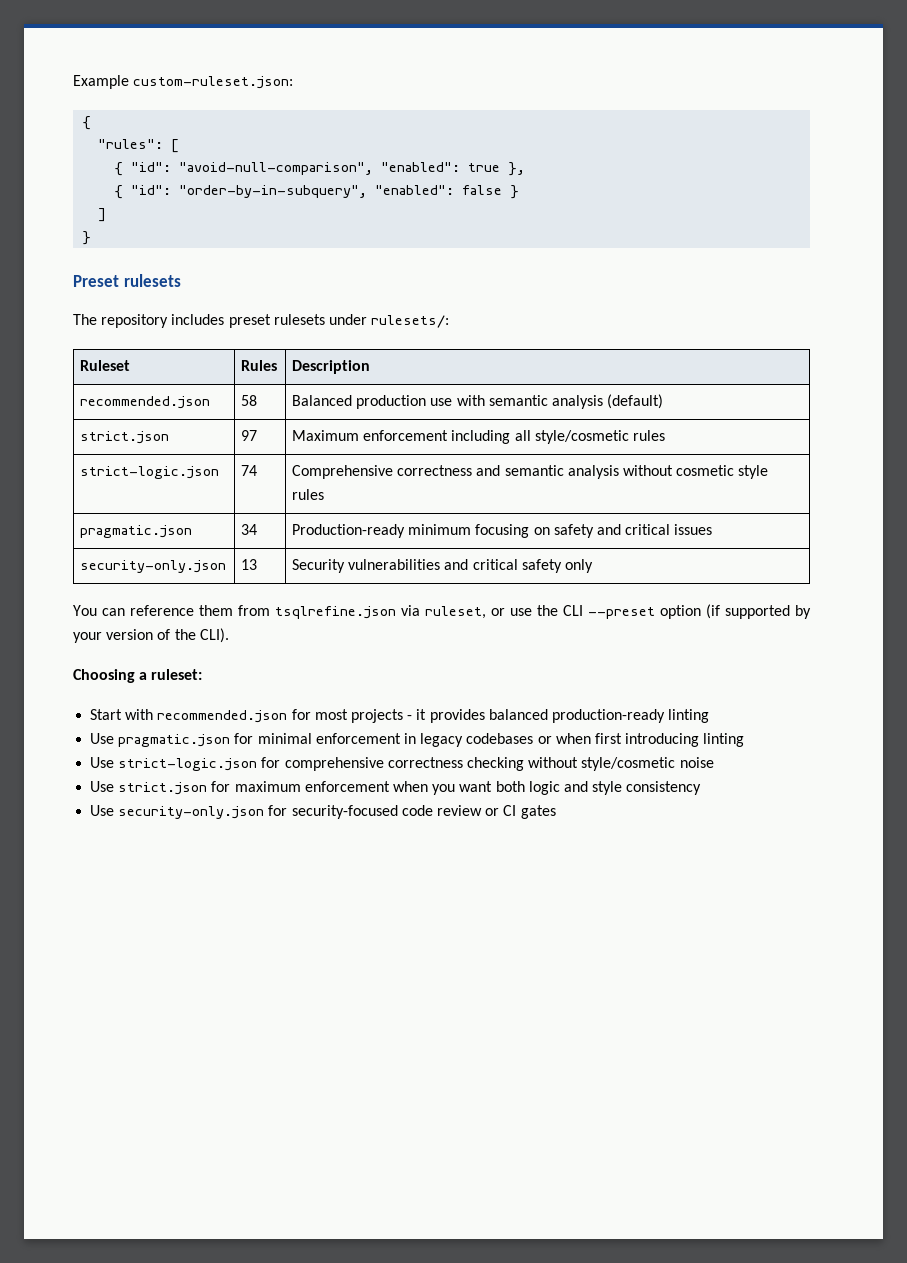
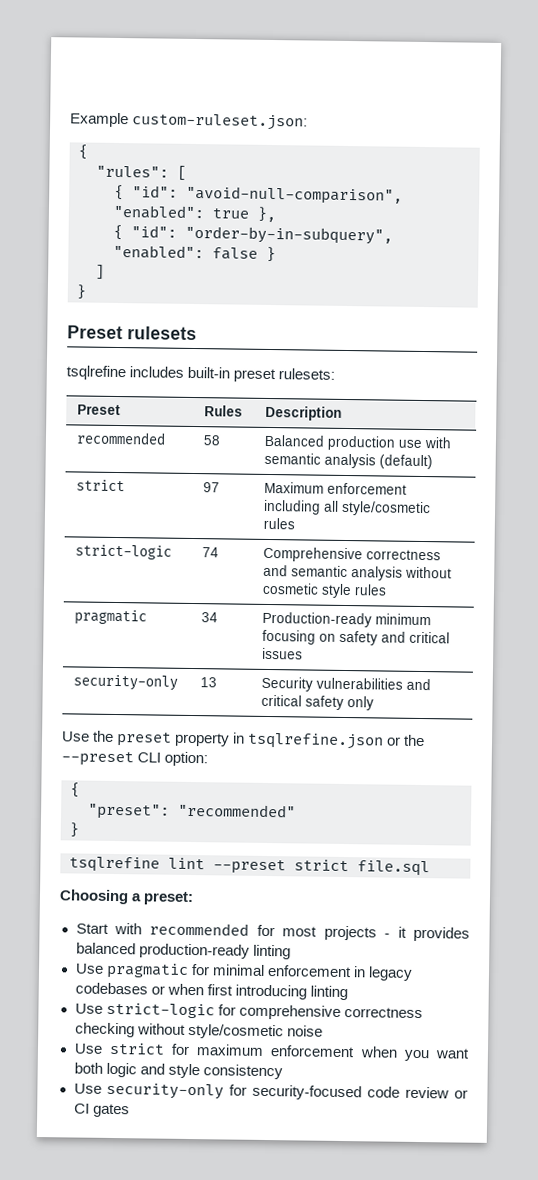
- The repository includes preset rulesets under rulesets/:
- Ruleset | Rules | Description
+ tsqlrefine includes built-in preset rulesets:
+ Preset | Rules | Description
- recommended.json | 58 | Balanced production use with semantic analysis (default)
+ recommended | 58 | Balanced production use with semantic analysis (default)
- strict.json | 97 | Maximum enforcement including all style/cosmetic rules
+ strict | 97 | Maximum enforcement including all style/cosmetic rules
- strict-logic.json | 74 | Comprehensive correctness and semantic analysis without cosmetic style rules
+ strict-logic | 74 | Comprehensive correctness and semantic analysis without cosmetic style rules
- pragmatic.json | 34 | Production-ready minimum focusing on safety and critical issues
+ pragmatic | 34 | Production-ready minimum focusing on safety and critical issues
- security-only.json | 13 | Security vulnerabilities and critical safety only
+ security-only | 13 | Security vulnerabilities and critical safety only
- You can reference them from tsqlrefine.json via ruleset, or use the CLI --preset option (if supported by your version of the CLI).
+ Use the preset property in tsqlrefine.json or the --preset CLI option:
+ {
+ "preset": "recommended"
+ }
+ tsqlrefine lint --preset strict file.sql
- Choosing a ruleset:
+ Choosing a preset:
- Start with recommended.json for most projects - it provides balanced production-ready linting
+ Start with recommended for most projects - it provides balanced production-ready linting
- Use pragmatic.json for minimal enforcement in legacy codebases or when first introducing linting
+ Use pragmatic for minimal enforcement in legacy codebases or when first introducing linting
- Use strict-logic.json for comprehensive correctness checking without style/cosmetic noise
+ Use strict-logic for comprehensive correctness checking without style/cosmetic noise
- Use strict.json for maximum enforcement when you want both logic and style consistency
+ Use strict for maximum enforcement when you want both logic and style consistency
- Use security-only.json for security-focused code review or CI gates
+ Use security-only for security-focused code review or CI gates

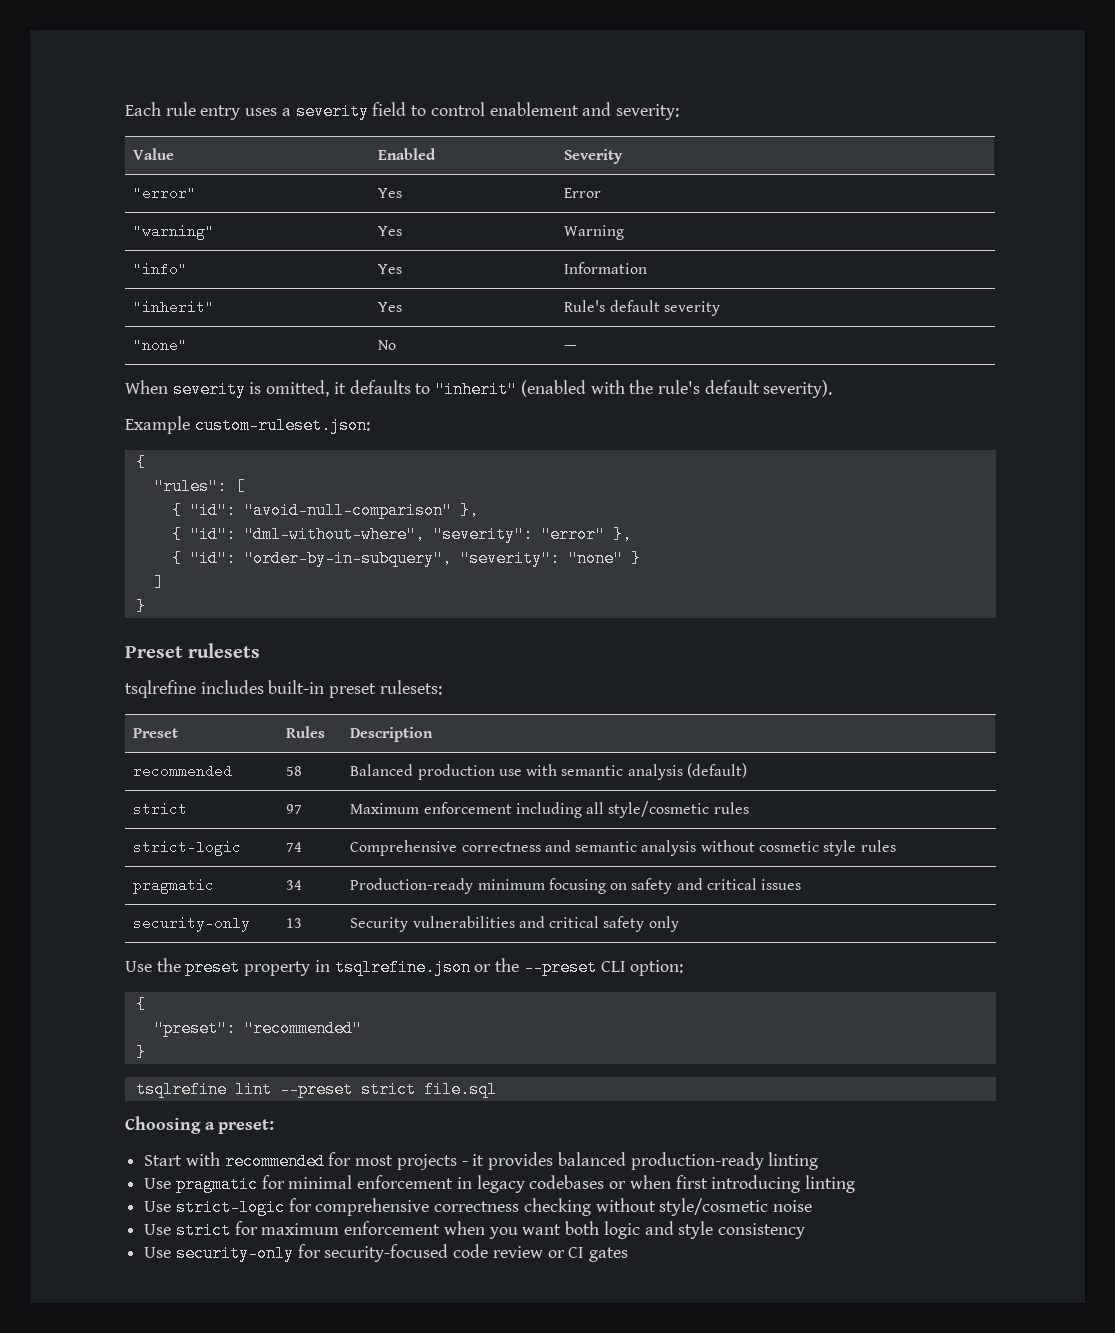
+ Each rule entry uses a severity field to control enablement and severity:
+ Value | Enabled | Severity
+ "error" | Yes | Error
+ "warning" | Yes | Warning
+ "info" | Yes | Information
+ "inherit" | Yes | Rule's default severity
+ "none" | No | —
+ When severity is omitted, it defaults to "inherit" (enabled with the rule's default severity).
- { "id": "avoid-null-comparison", "enabled": true },
+ { "id": "avoid-null-comparison" },
+ { "id": "dml-without-where", "severity": "error" },
- { "id": "order-by-in-subquery", "enabled": false }
+ { "id": "order-by-in-subquery", "severity": "none" }

